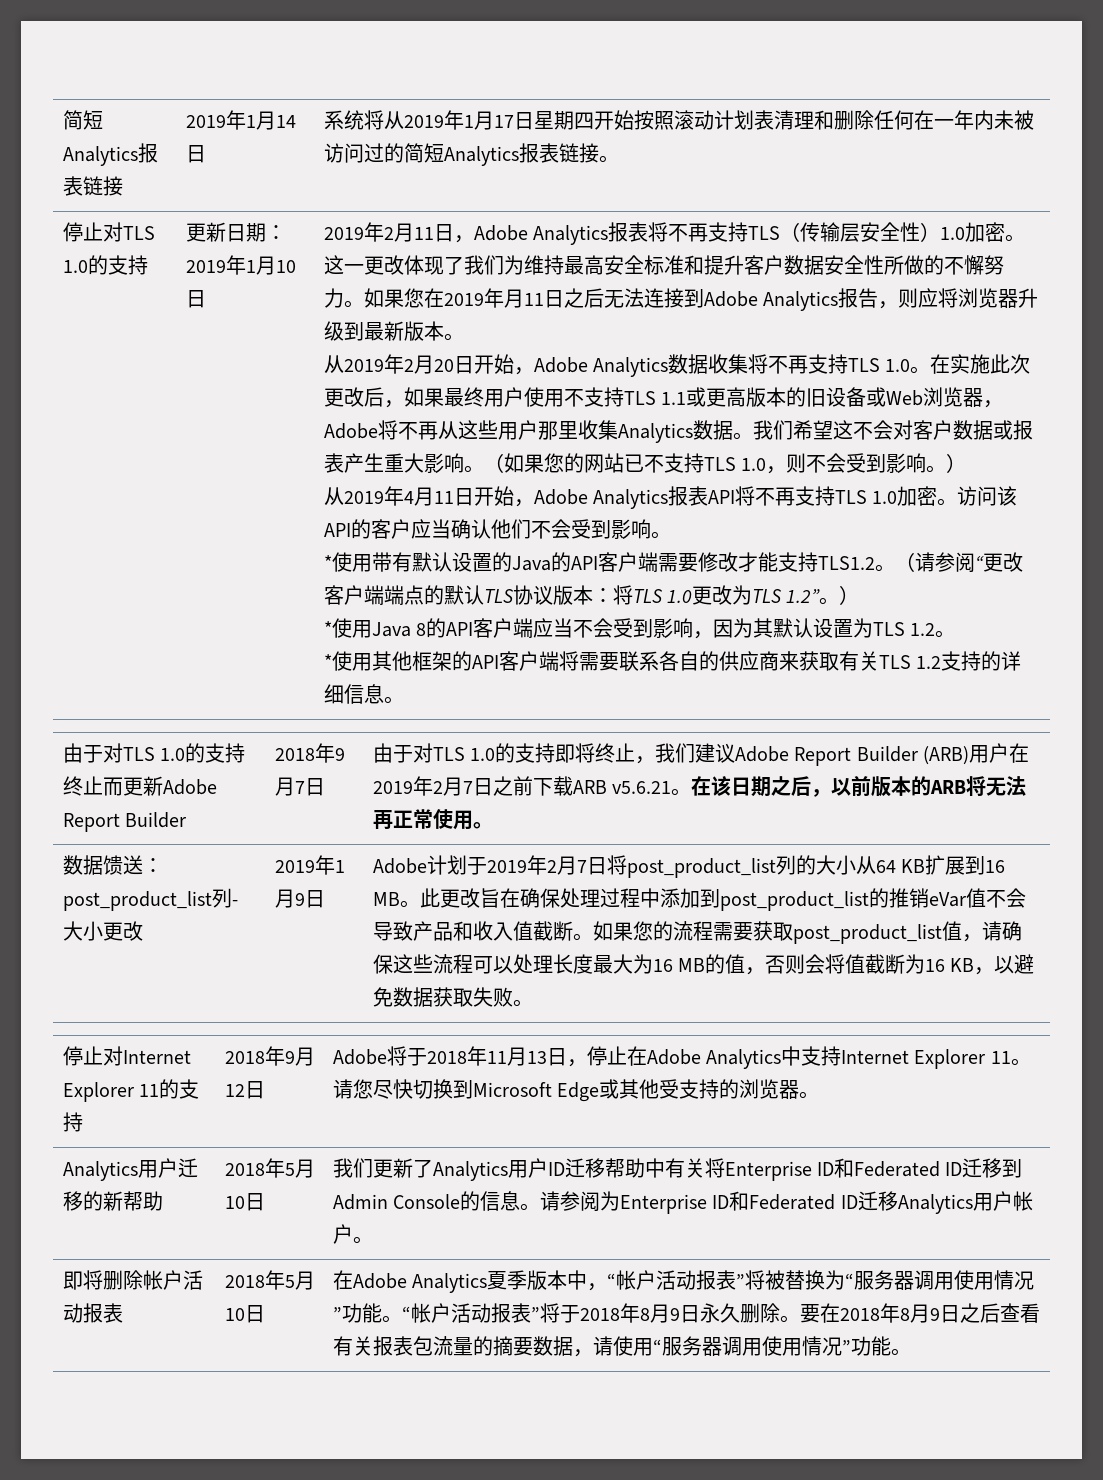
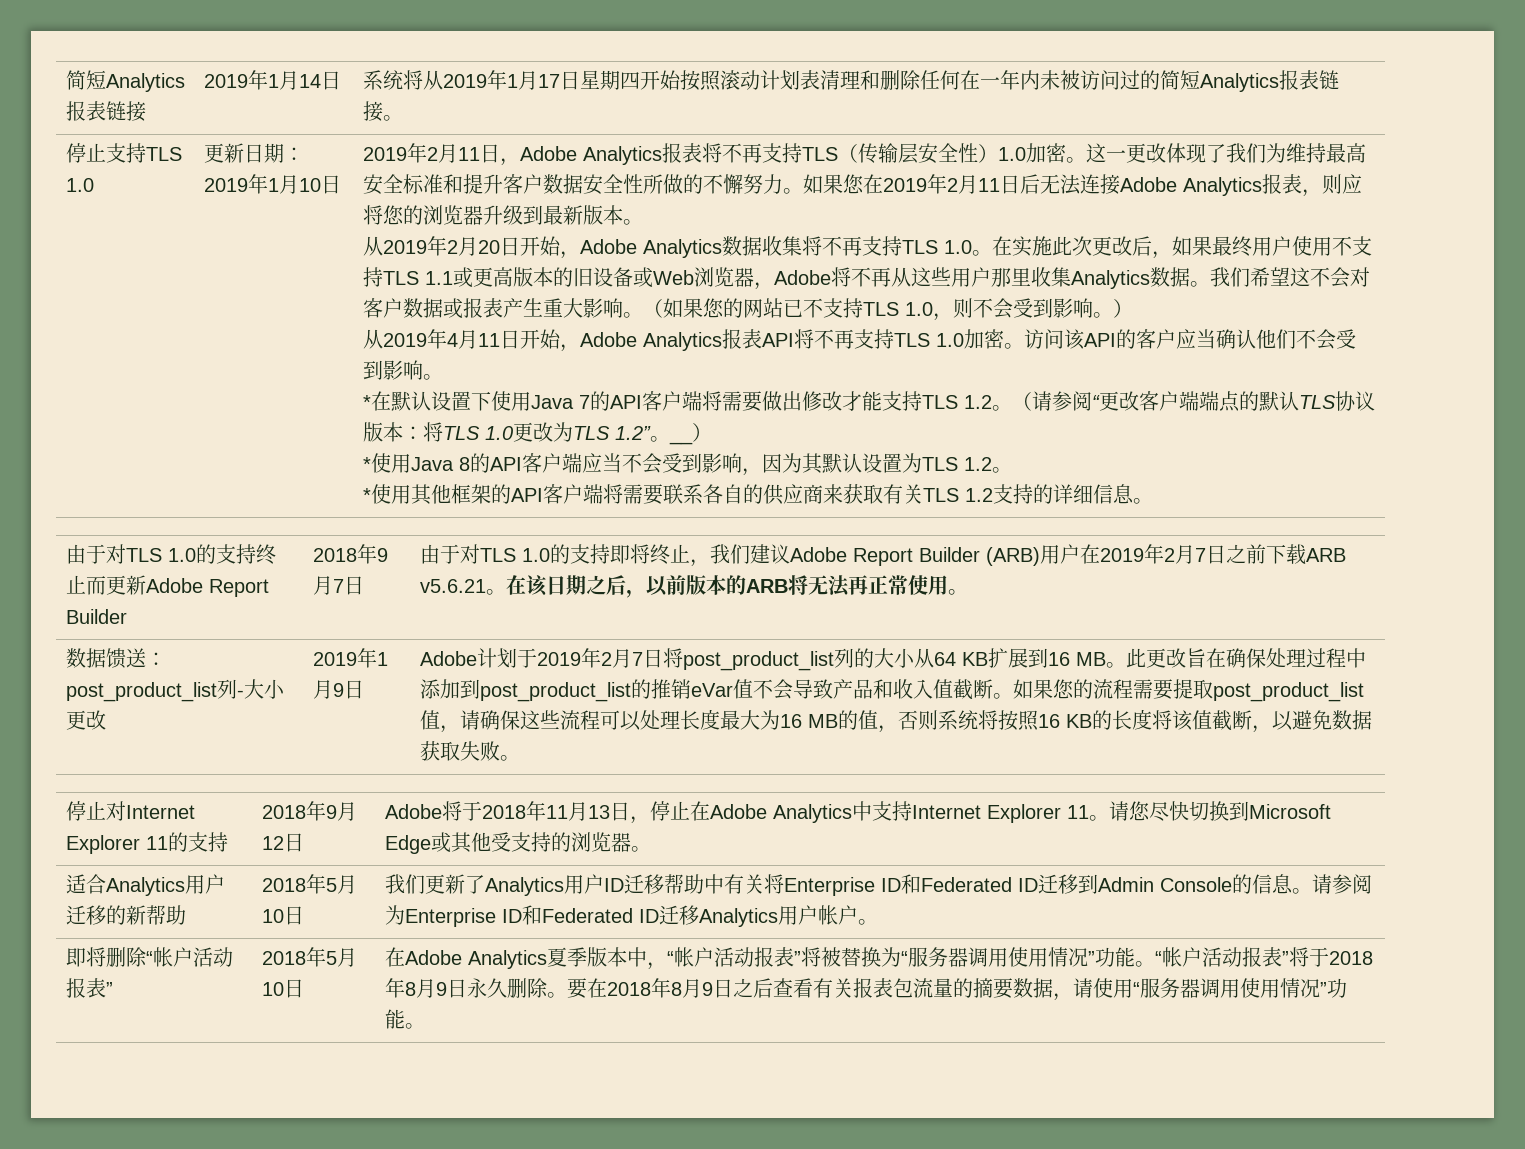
- 停止对TLS 1.0的支持
+ 停止支持TLS 1.0
- 如果您在2019年月11日之后无法连接到Adobe Analytics报告，则应将浏览器升级到最新版本。
+ 如果您在2019年2月11日后无法连接Adobe Analytics报表，则应将您的浏览器升级到最新版本。
- *使用带有默认设置的Java的API客户端需要修改才能支持TLS1.2。
+ *在默认设置下使用Java 7的API客户端将需要做出修改才能支持TLS 1.2。
- （请参阅“更改客户端端点的默认TLS协议版本：将TLS 1.0更改为TLS 1.2”。）
+ （请参阅“更改客户端端点的默认TLS协议版本：将TLS 1.0更改为TLS 1.2”。__）
- 如果您的流程需要获取post_product_list值，请确保这些流程可以处理长度最大为16 MB的值，否则会将值截断为16 KB，以避免数据获取失败。
+ 如果您的流程需要提取post_product_list值，请确保这些流程可以处理长度最大为16 MB的值，否则系统将按照16 KB的长度将该值截断，以避免数据获取失败。
- Analytics用户迁移的新帮助
+ 适合Analytics用户迁移的新帮助
- 即将删除帐户活动报表
+ 即将删除“帐户活动报表”

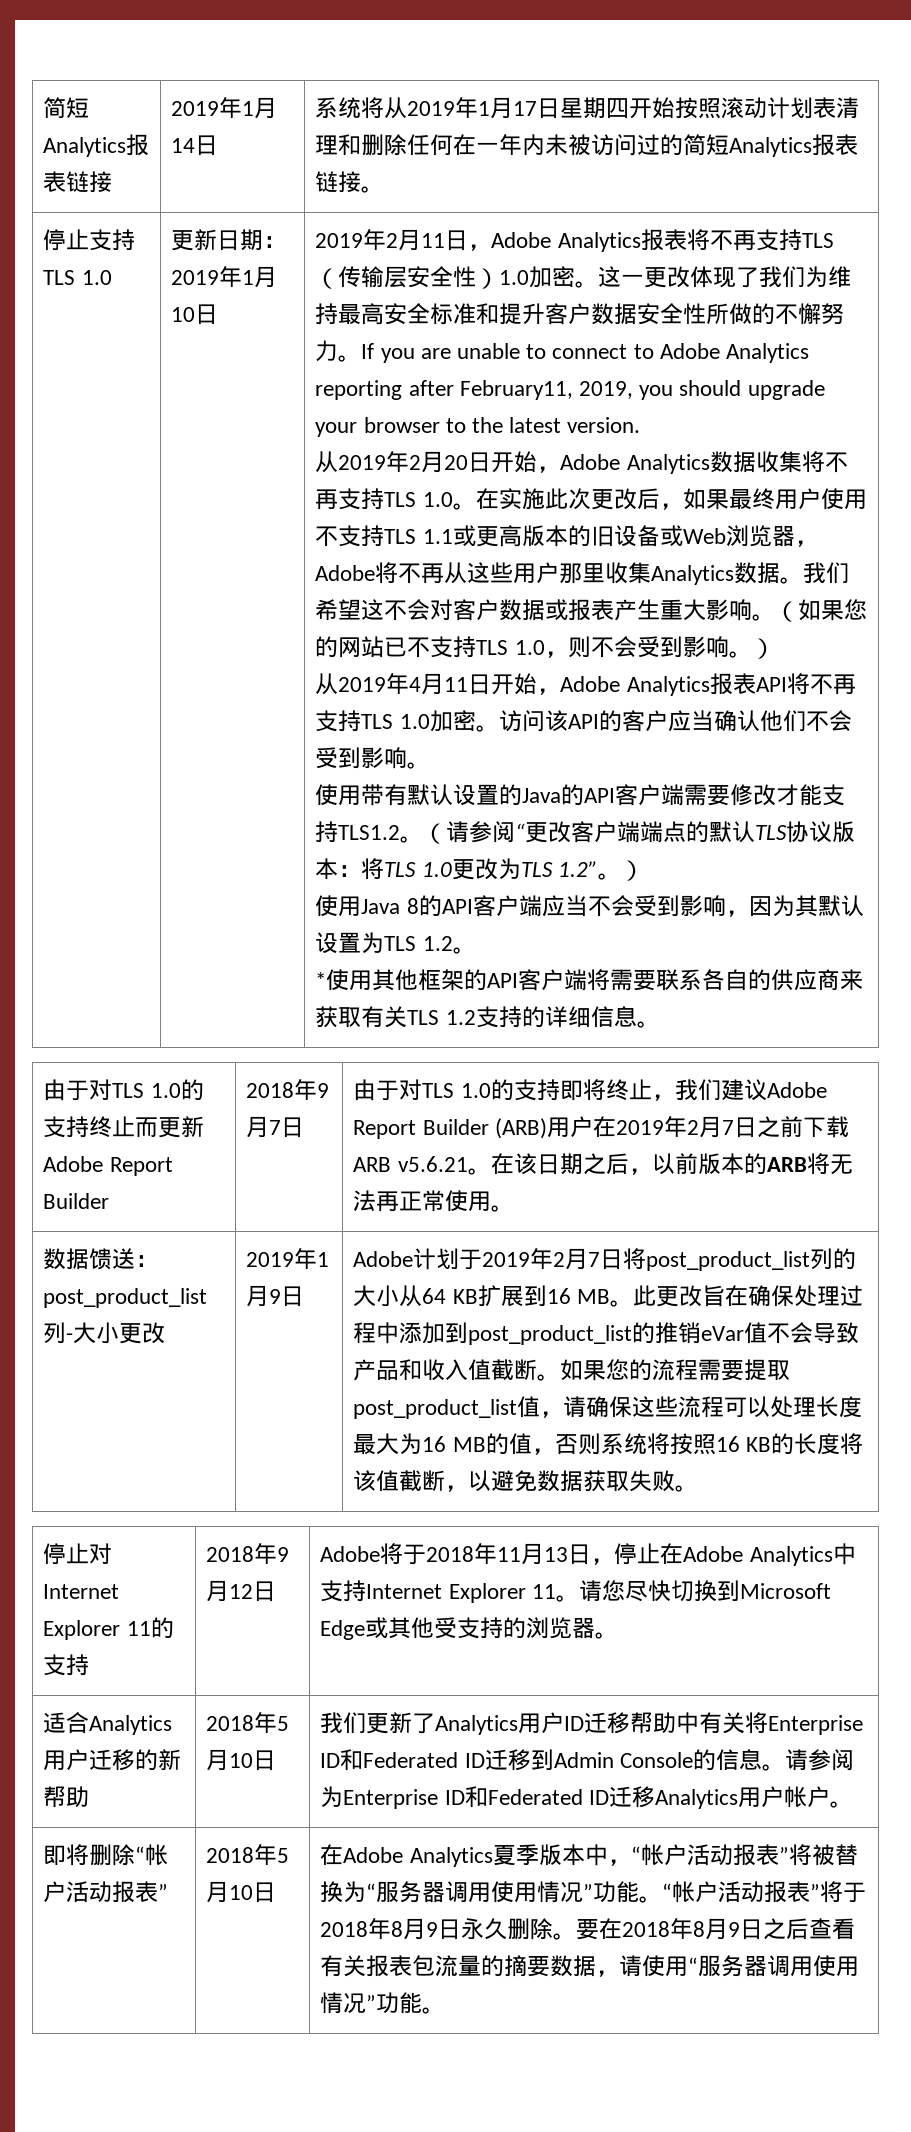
- 如果您在2019年2月11日后无法连接Adobe Analytics报表，则应将您的浏览器升级到最新版本。
+ If you are unable to connect to Adobe Analytics reporting after February11, 2019, you should upgrade your browser to the latest version.
- *在默认设置下使用Java 7的API客户端将需要做出修改才能支持TLS 1.2。
+ 使用带有默认设置的Java的API客户端需要修改才能支持TLS1.2。
- （请参阅“更改客户端端点的默认TLS协议版本：将TLS 1.0更改为TLS 1.2”。__）
- *使用Java 8的API客户端应当不会受到影响，因为其默认设置为TLS 1.2。
+ （请参阅“更改客户端端点的默认TLS协议版本：将TLS 1.0更改为TLS 1.2”。）
+ 使用Java 8的API客户端应当不会受到影响，因为其默认设置为TLS 1.2。

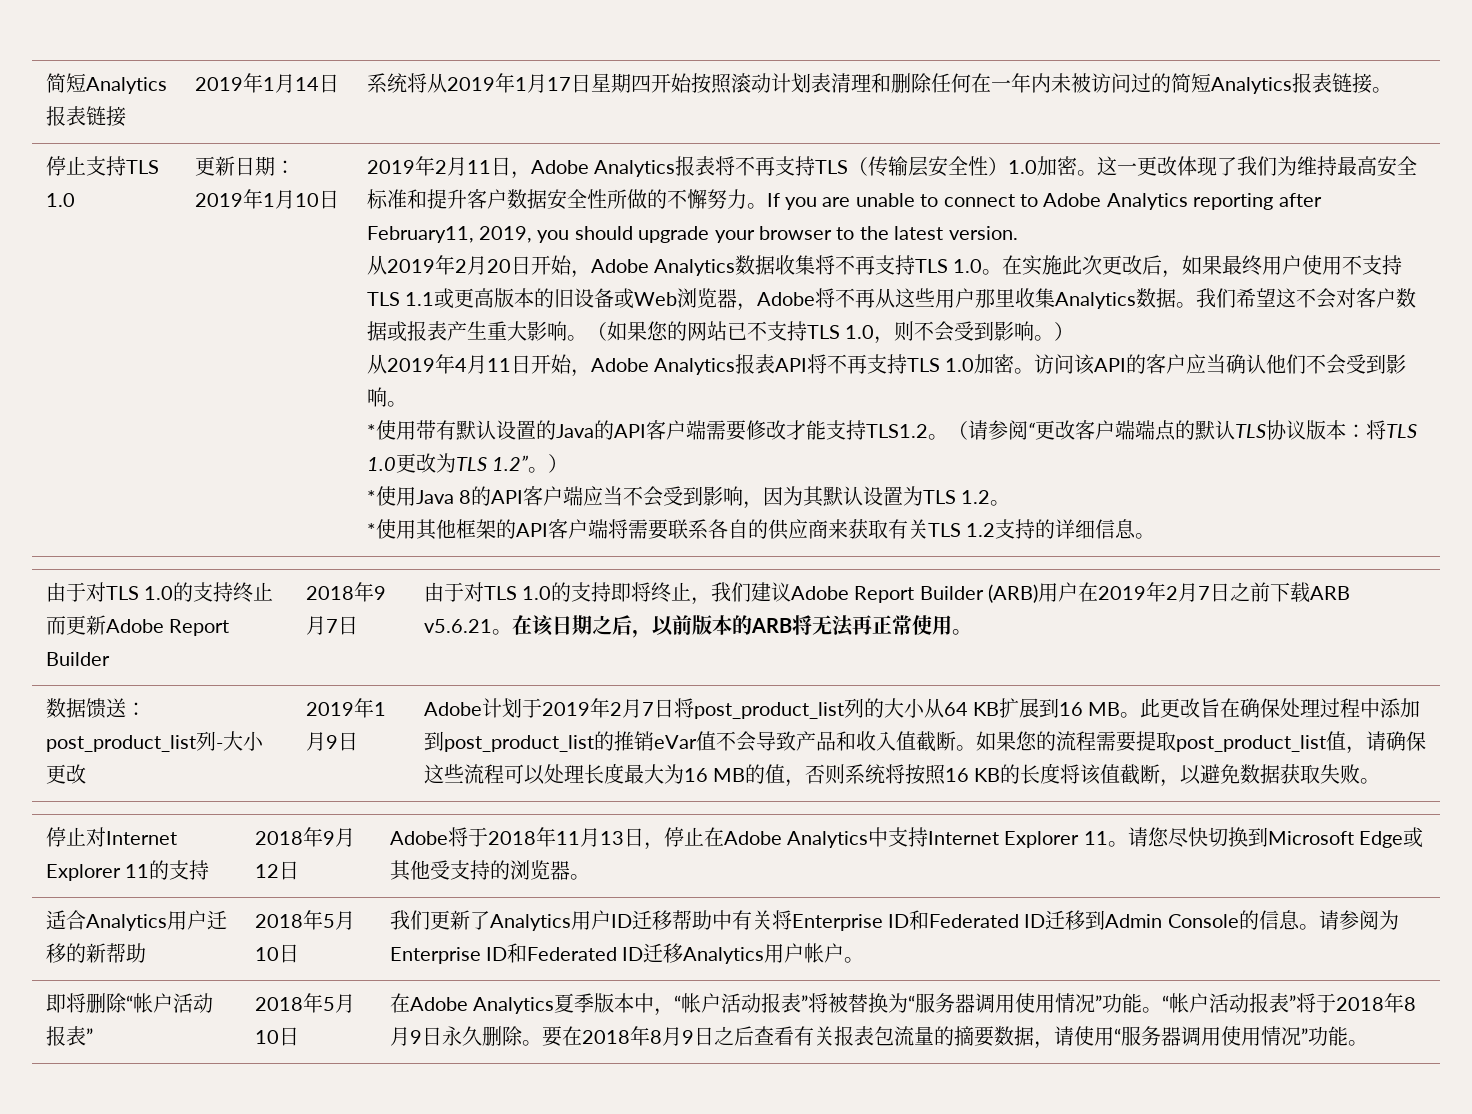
- 使用带有默认设置的Java的API客户端需要修改才能支持TLS1.2。
+ *使用带有默认设置的Java的API客户端需要修改才能支持TLS1.2。
- 使用Java 8的API客户端应当不会受到影响，因为其默认设置为TLS 1.2。
+ *使用Java 8的API客户端应当不会受到影响，因为其默认设置为TLS 1.2。

